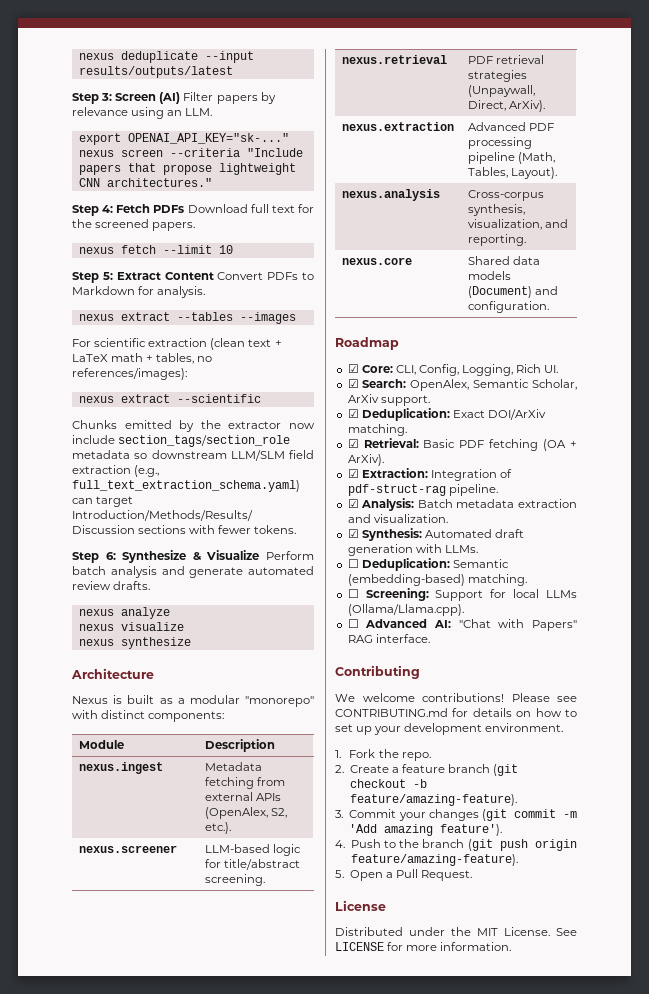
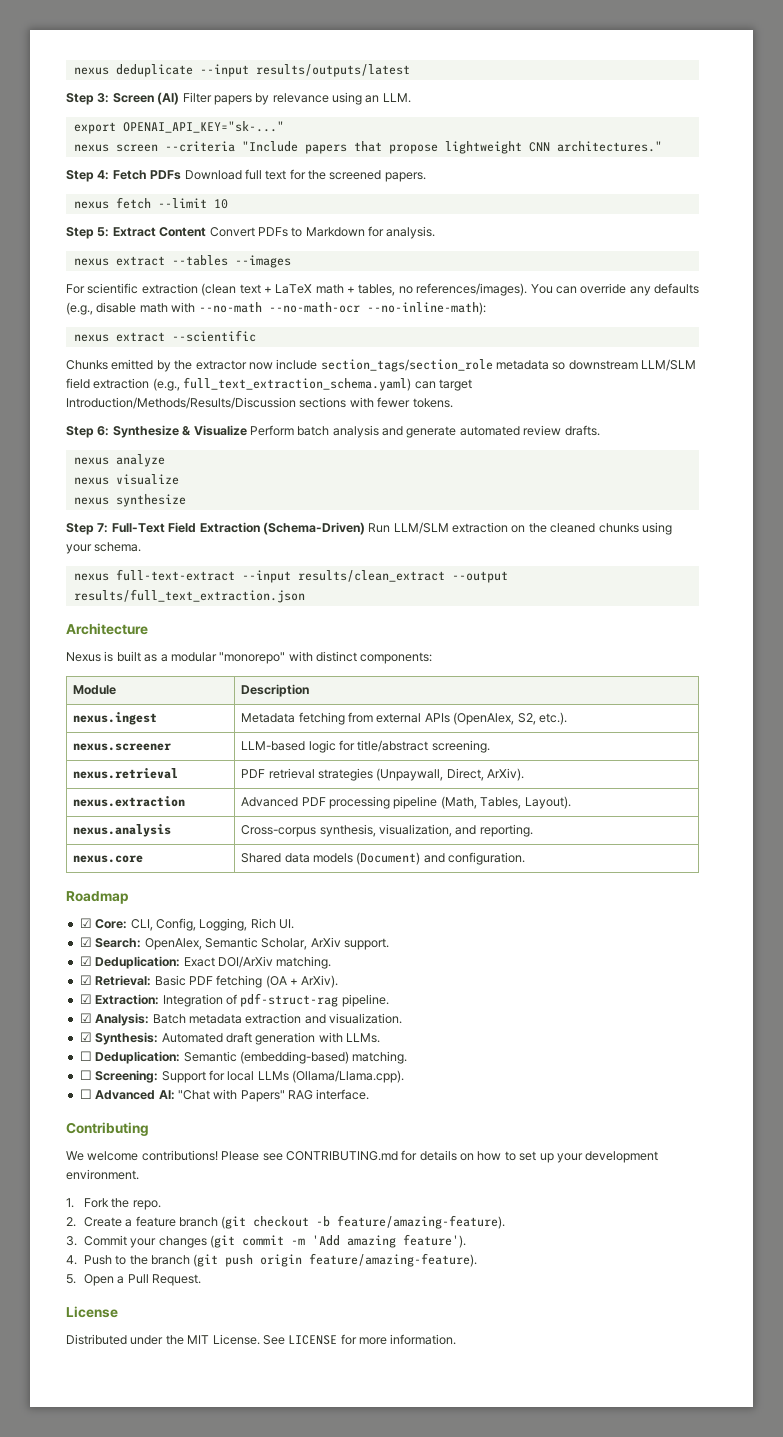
- For scientific extraction (clean text + LaTeX math + tables, no references/images):
+ For scientific extraction (clean text + LaTeX math + tables, no references/images). You can override any defaults (e.g., disable math with --no-math --no-math-ocr --no-inline-math):
+ Step 7: Full-Text Field Extraction (Schema-Driven) Run LLM/SLM extraction on the cleaned chunks using your schema.
+ nexus full-text-extract --input results/clean_extract --output results/full_text_extraction.json

